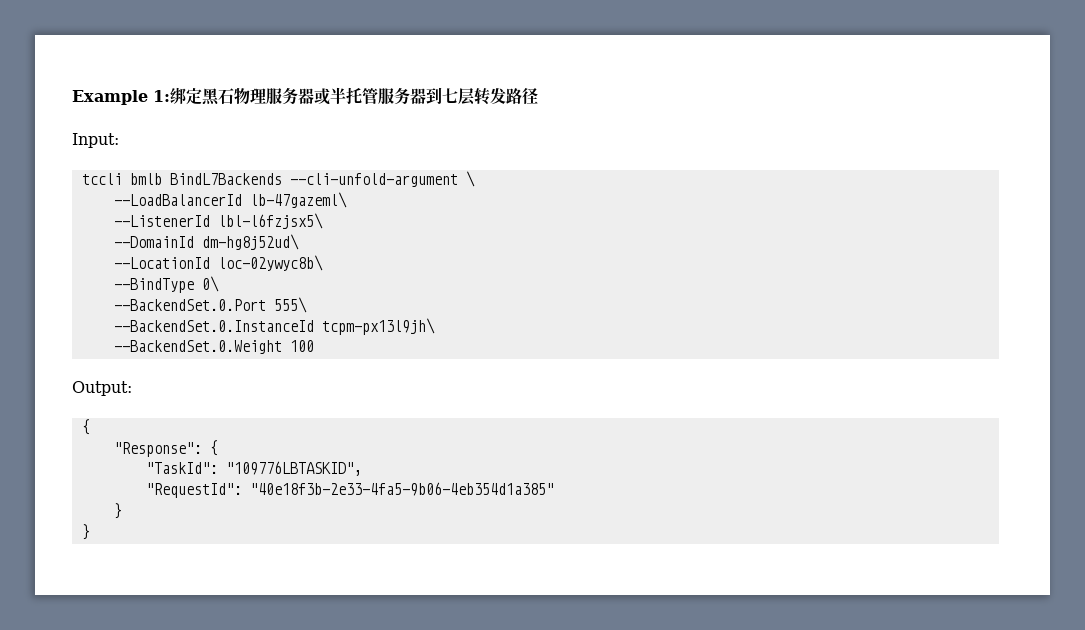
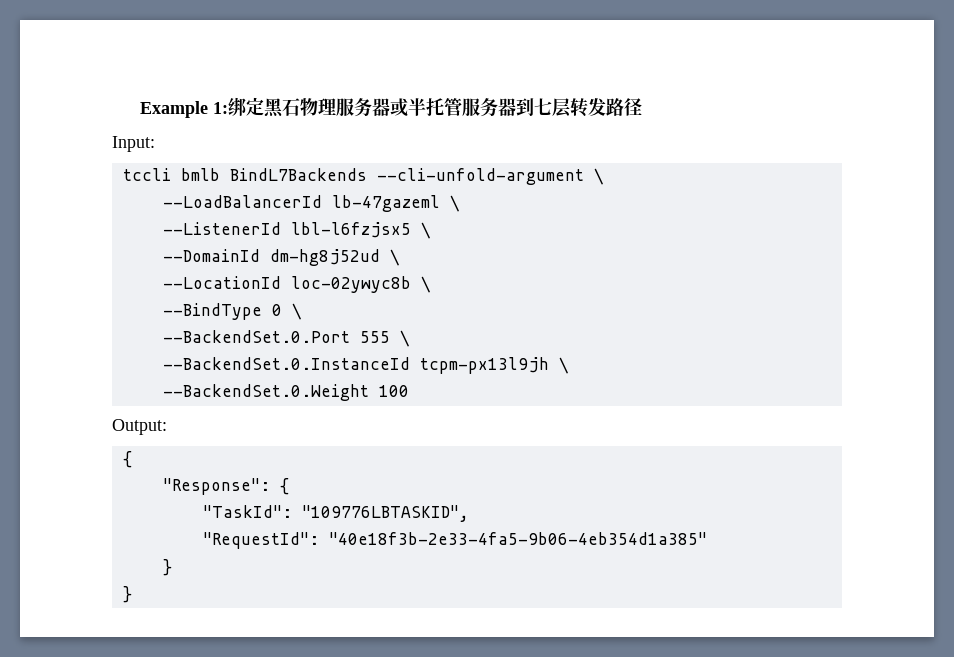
- --LoadBalancerId lb-47gazeml\
+ --LoadBalancerId lb-47gazeml \
- --ListenerId lbl-l6fzjsx5\
+ --ListenerId lbl-l6fzjsx5 \
- --DomainId dm-hg8j52ud\
+ --DomainId dm-hg8j52ud \
- --LocationId loc-02ywyc8b\
+ --LocationId loc-02ywyc8b \
- --BindType 0\
+ --BindType 0 \
- --BackendSet.0.Port 555\
+ --BackendSet.0.Port 555 \
- --BackendSet.0.InstanceId tcpm-px13l9jh\
+ --BackendSet.0.InstanceId tcpm-px13l9jh \

